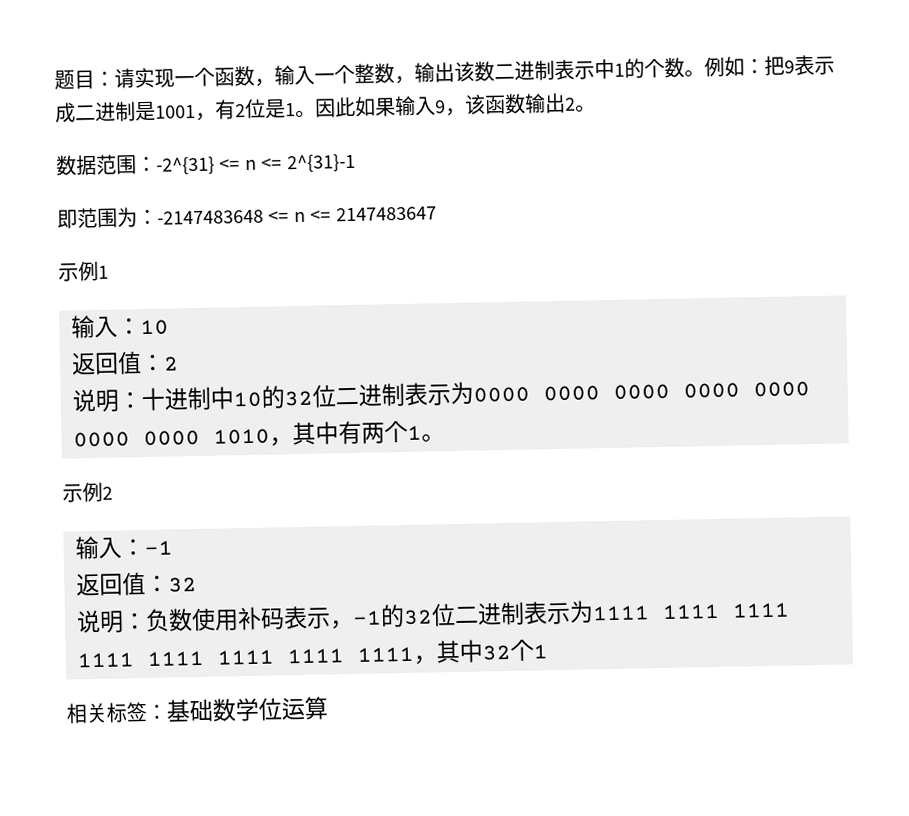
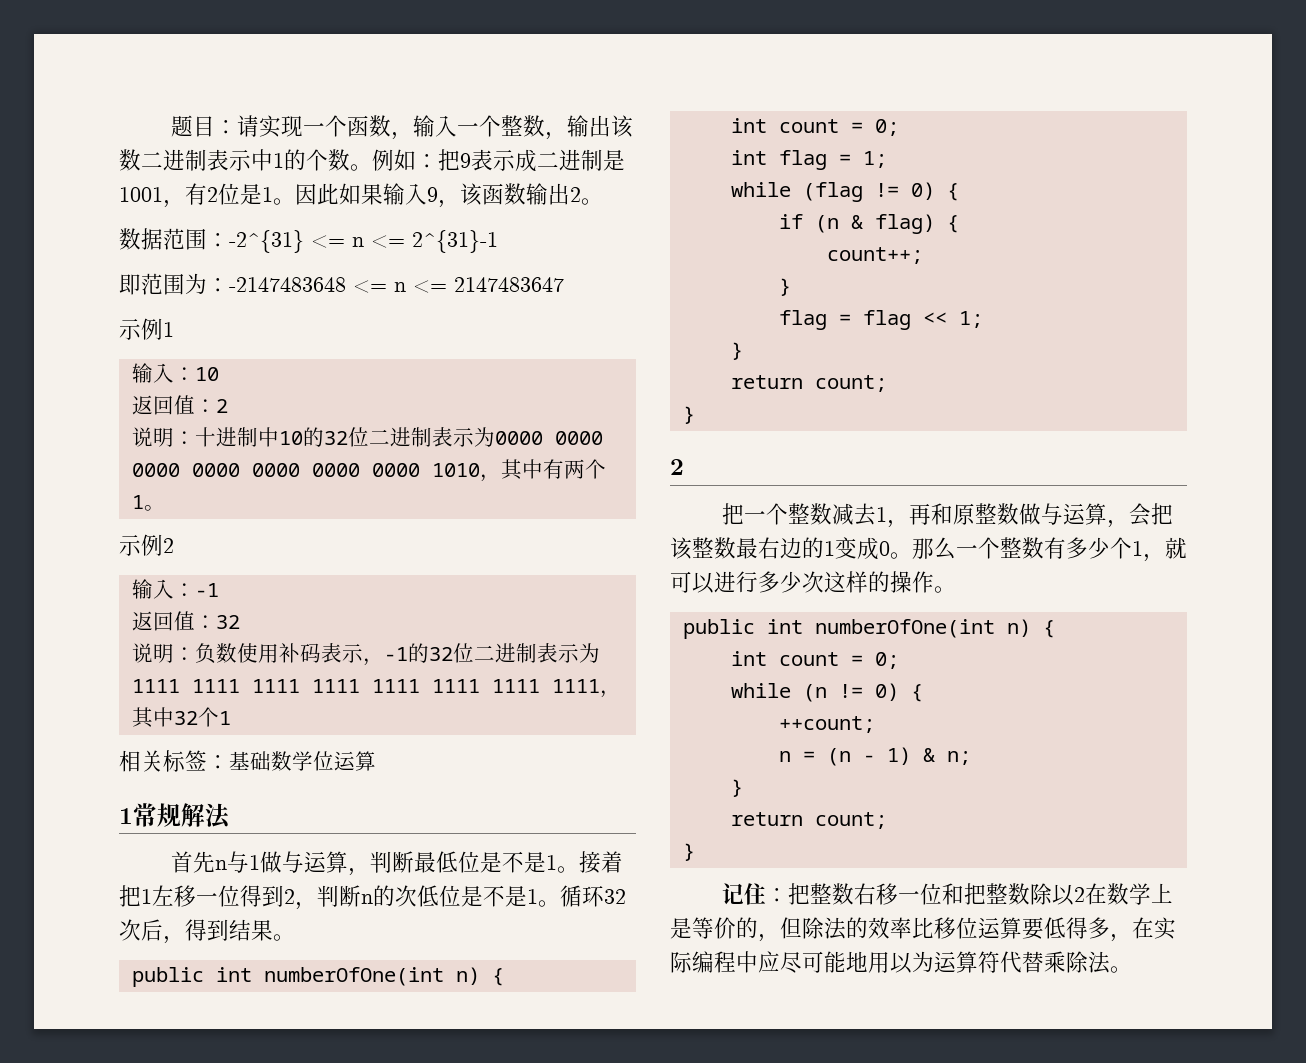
+ 1常规解法
+ 首先n与1做与运算，判断最低位是不是1。接着把1左移一位得到2，判断n的次低位是不是1。循环32次后，得到结果。
+ public int numberOfOne(int n) {
+ int count = 0;
+ int flag = 1;
+ while (flag != 0) {
+ if (n & flag) {
+ count++;
+ }
+ flag = flag << 1;
+ }
+ return count;
+ }
+ 2
+ 把一个整数减去1，再和原整数做与运算，会把该整数最右边的1变成0。那么一个整数有多少个1，就可以进行多少次这样的操作。
+ public int numberOfOne(int n) {
+ int count = 0;
+ while (n != 0) {
+ ++count;
+ n = (n - 1) & n;
+ }
+ return count;
+ }
+ 记住：把整数右移一位和把整数除以2在数学上是等价的，但除法的效率比移位运算要低得多，在实际编程中应尽可能地用以为运算符代替乘除法。

